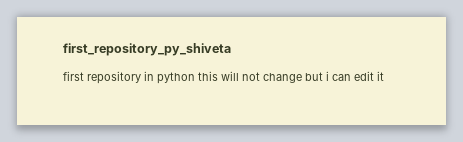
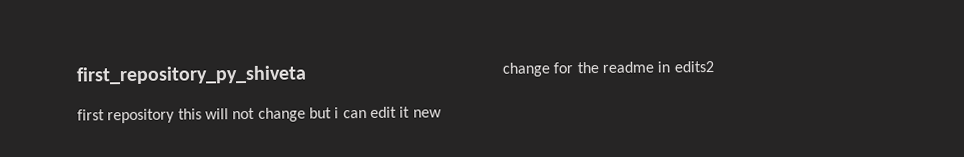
- first repository in python this will not change but i can edit it
+ first repository this will not change but i can edit it new change for the readme in edits2

